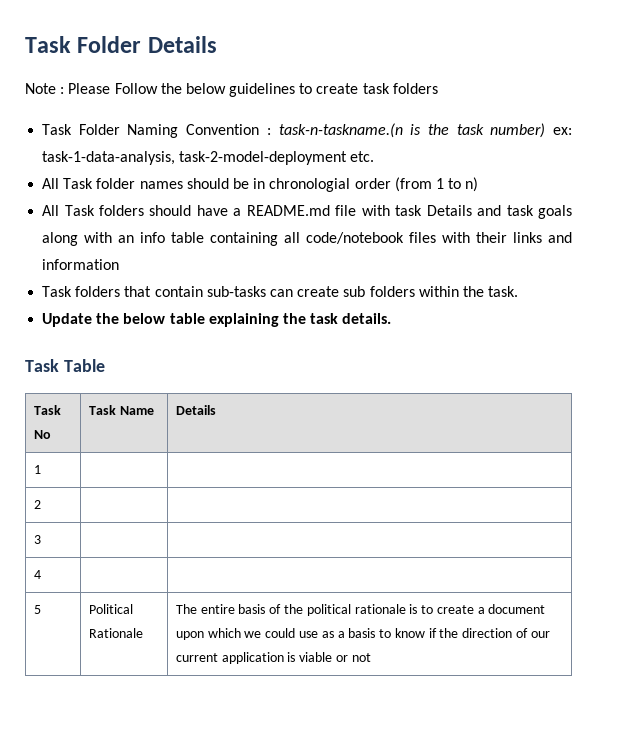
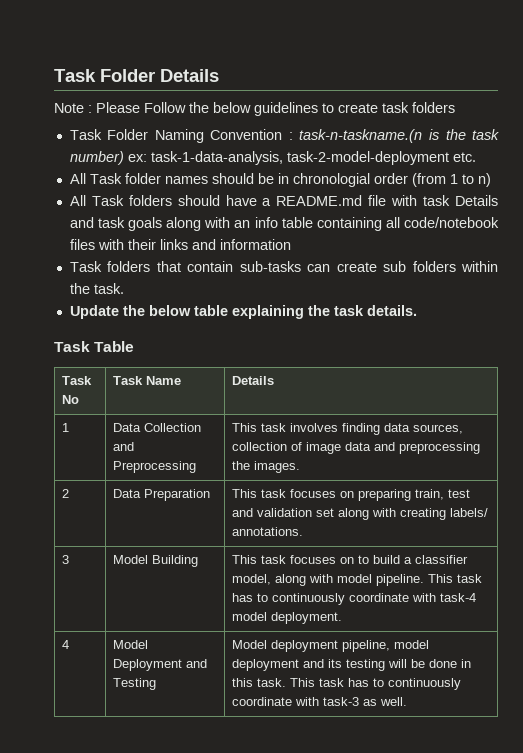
- 1 | |
- 2 | |
- 3 | |
- 4 | |
- 5 | Political Rationale | The entire basis of the political rationale is to create a document upon which we could use as a basis to know if the direction of our current application is viable or not
+ 1 | Data Collection and Preprocessing | This task involves finding data sources, collection of image data and preprocessing the images.
+ 2 | Data Preparation | This task focuses on preparing train, test and validation set along with creating labels/ annotations.
+ 3 | Model Building | This task focuses on to build a classifier model, along with model pipeline. This task has to continuously coordinate with task-4 model deployment.
+ 4 | Model Deployment and Testing | Model deployment pipeline, model deployment and its testing will be done in this task. This task has to continuously coordinate with task-3 as well.

